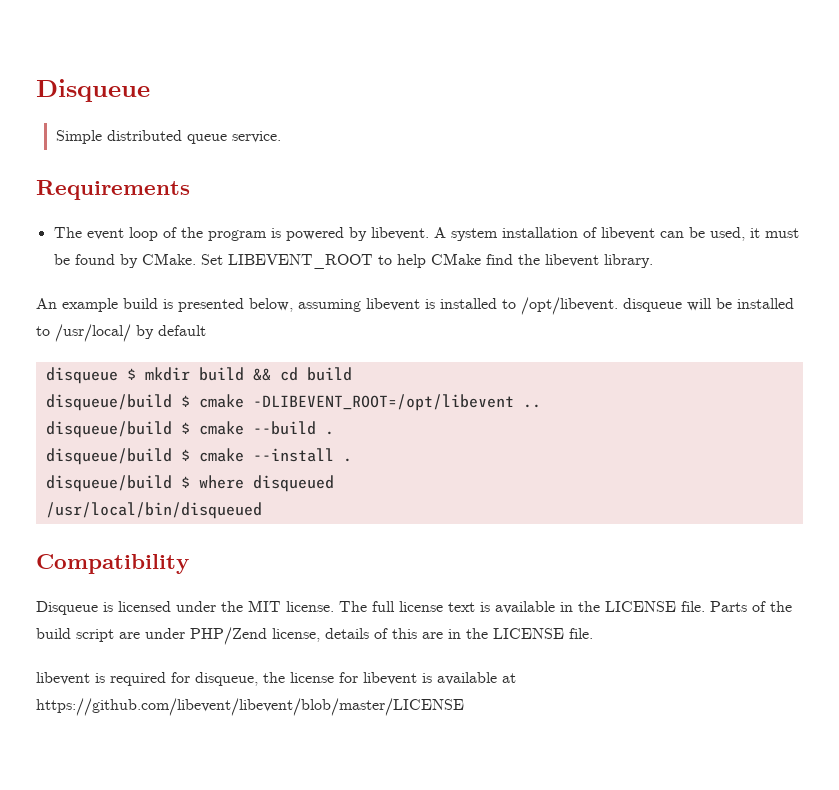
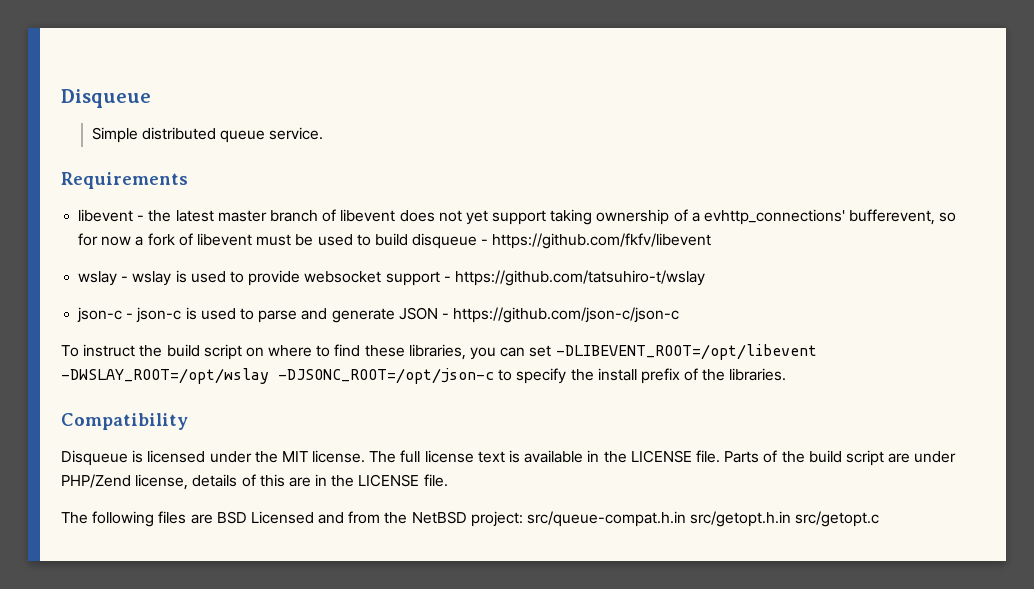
- The event loop of the program is powered by libevent. A system installation of libevent can be used, it must be found by CMake. Set LIBEVENT_ROOT to help CMake find the libevent library.
- An example build is presented below, assuming libevent is installed to /opt/libevent. disqueue will be installed to /usr/local/ by default
- disqueue $ mkdir build && cd build
- disqueue/build $ cmake -DLIBEVENT_ROOT=/opt/libevent ..
- disqueue/build $ cmake --build .
- disqueue/build $ cmake --install .
- disqueue/build $ where disqueued
- /usr/local/bin/disqueued
+ libevent - the latest master branch of libevent does not yet support taking ownership of a evhttp_connections' bufferevent, so for now a fork of libevent must be used to build disqueue - https://github.com/fkfv/libevent
+ wslay - wslay is used to provide websocket support - https://github.com/tatsuhiro-t/wslay
+ json-c - json-c is used to parse and generate JSON - https://github.com/json-c/json-c
+ To instruct the build script on where to find these libraries, you can set -DLIBEVENT_ROOT=/opt/libevent -DWSLAY_ROOT=/opt/wslay -DJSONC_ROOT=/opt/json-c to specify the install prefix of the libraries.
- libevent is required for disqueue, the license for libevent is available at https://github.com/libevent/libevent/blob/master/LICENSE
+ The following files are BSD Licensed and from the NetBSD project: src/queue-compat.h.in src/getopt.h.in src/getopt.c

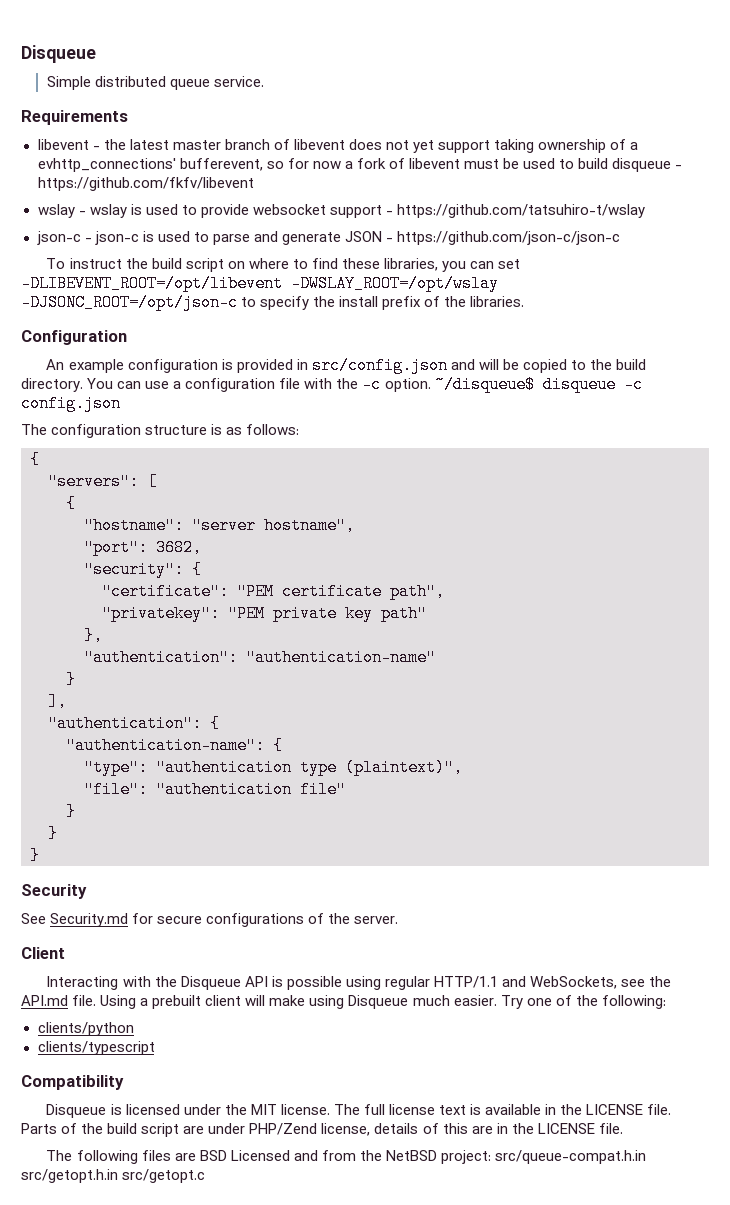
+ Configuration
+ An example configuration is provided in src/config.json and will be copied to the build directory. You can use a configuration file with the -c option. ~/disqueue$ disqueue -c config.json
+ The configuration structure is as follows:
+ {
+ "servers": [
+ {
+ "hostname": "server hostname",
+ "port": 3682,
+ "security": {
+ "certificate": "PEM certificate path",
+ "privatekey": "PEM private key path"
+ },
+ "authentication": "authentication-name"
+ }
+ ],
+ "authentication": {
+ "authentication-name": {
+ "type": "authentication type (plaintext)",
+ "file": "authentication file"
+ }
+ }
+ }
+ Security
+ See Security.md for secure configurations of the server.
+ Client
+ Interacting with the Disqueue API is possible using regular HTTP/1.1 and WebSockets, see the API.md file. Using a prebuilt client will make using Disqueue much easier. Try one of the following:
+ clients/python
+ clients/typescript

